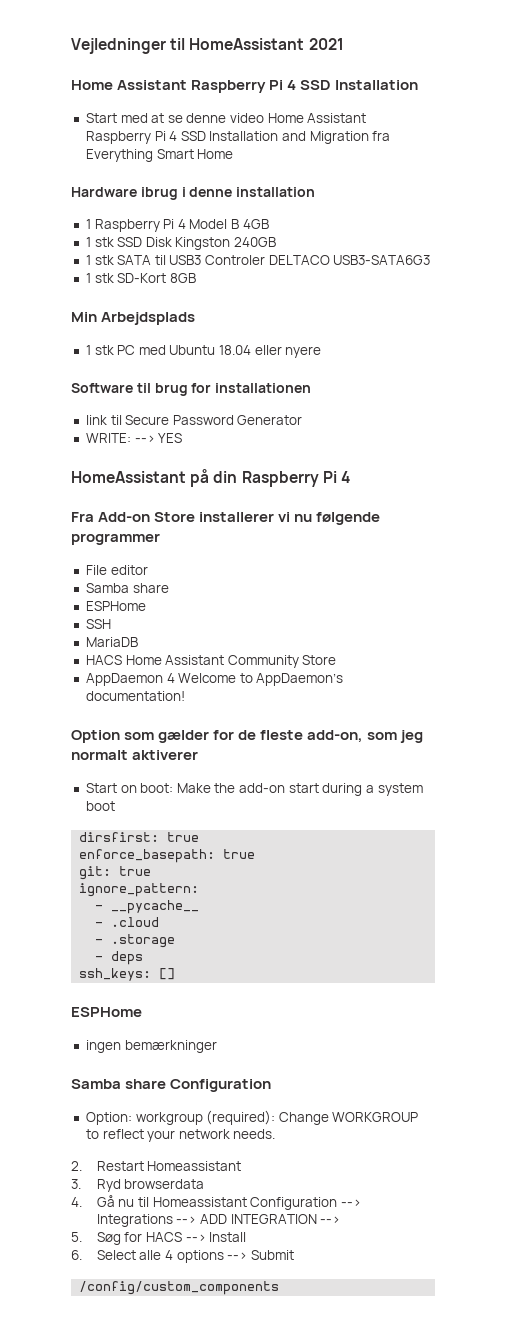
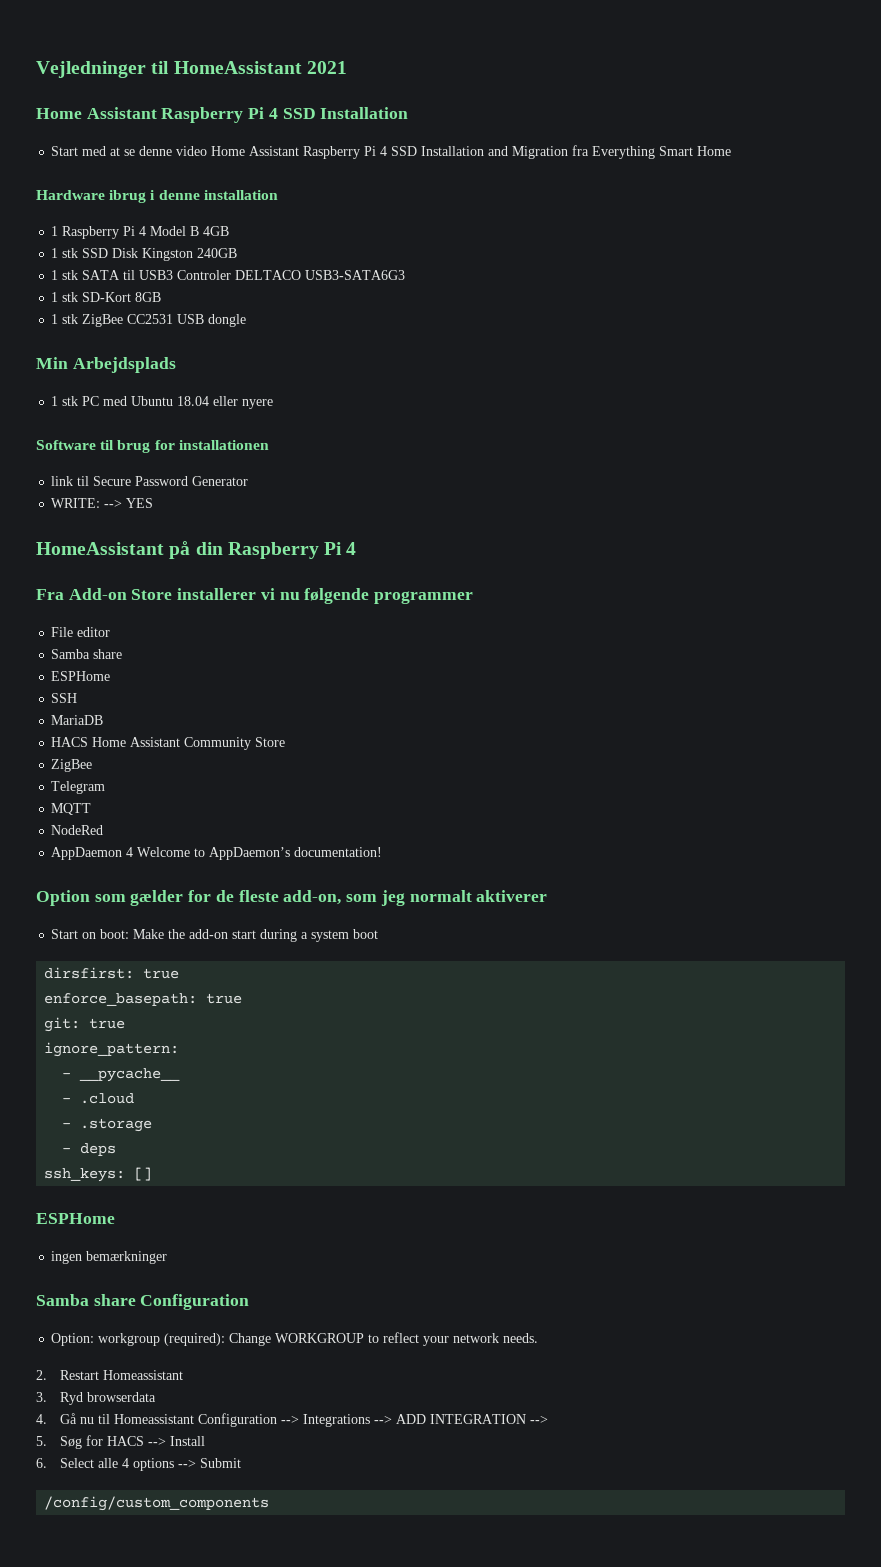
+ 1 stk ZigBee CC2531 USB dongle
  HACS Home Assistant Community Store
+ ZigBee
+ Telegram
+ MQTT
+ NodeRed

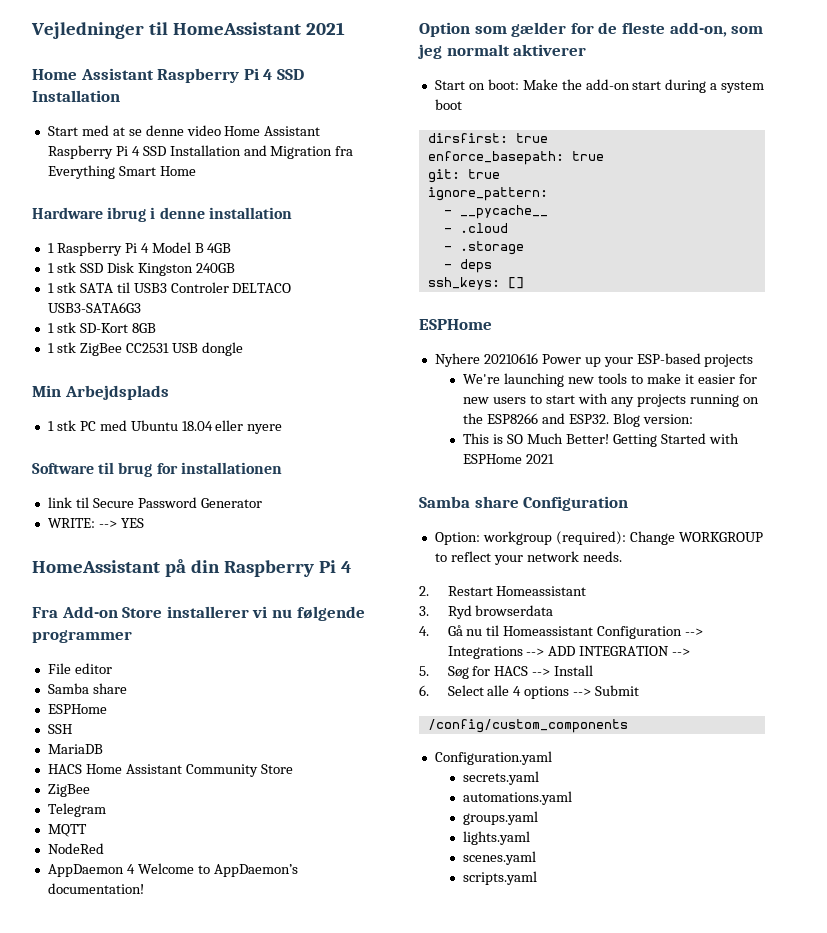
- ingen bemærkninger
+ Nyhere 20210616 Power up your ESP-based projects
+ We're launching new tools to make it easier for new users to start with any projects running on the ESP8266 and ESP32. Blog version:
+ This is SO Much Better! Getting Started with ESPHome 2021
+ Configuration.yaml
+ secrets.yaml
+ automations.yaml
+ groups.yaml
+ lights.yaml
+ scenes.yaml
+ scripts.yaml

